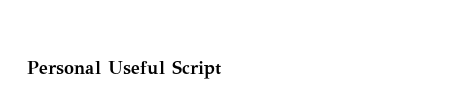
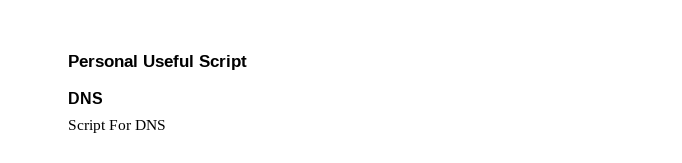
  Personal Useful Script
+ DNS
+ Script For DNS

